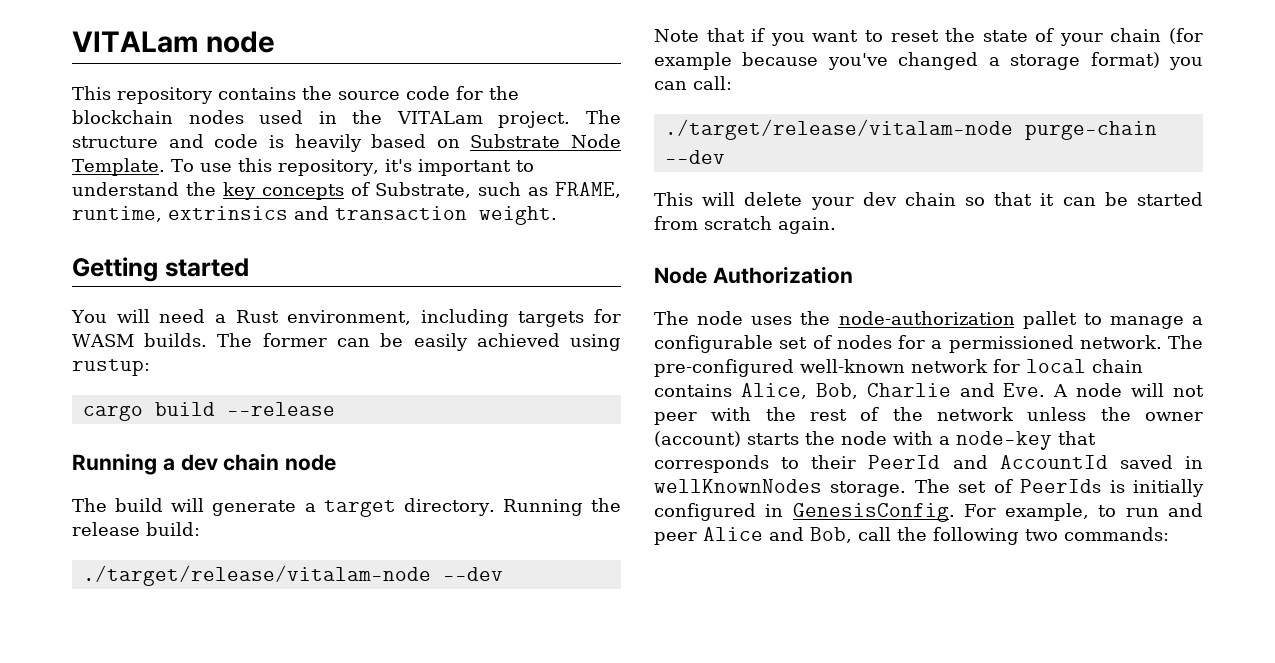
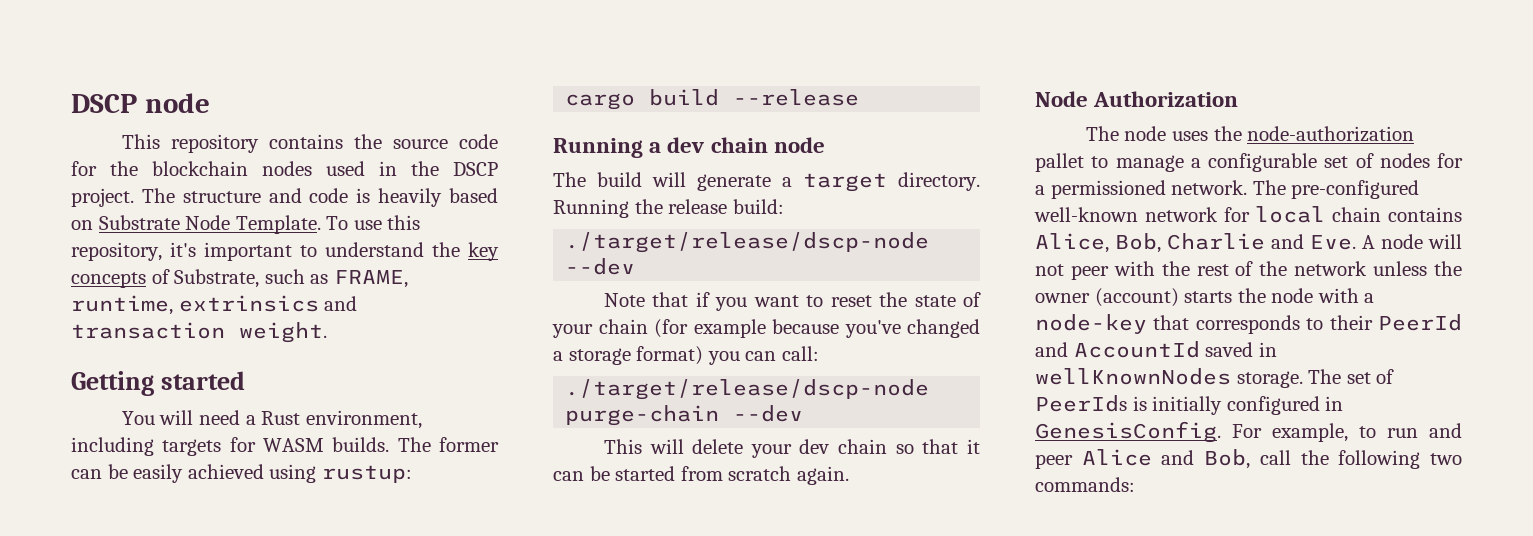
- VITALam node
+ DSCP node
- This repository contains the source code for the blockchain nodes used in the VITALam project.
+ This repository contains the source code for the blockchain nodes used in the DSCP project.
- ./target/release/vitalam-node --dev
+ ./target/release/dscp-node --dev
- ./target/release/vitalam-node purge-chain --dev
+ ./target/release/dscp-node purge-chain --dev

